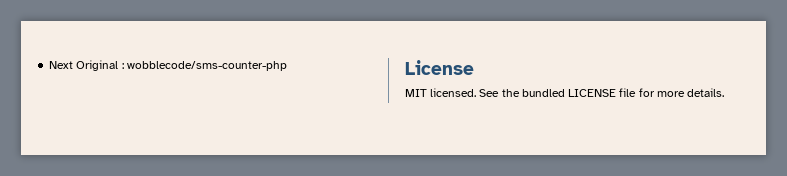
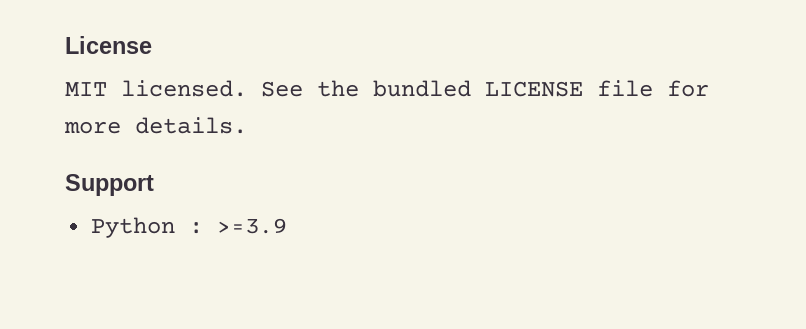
- Next Original : wobblecode/sms-counter-php
+ Support
+ Python : >=3.9

